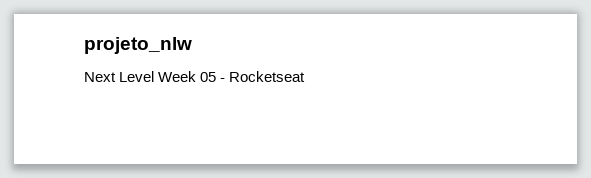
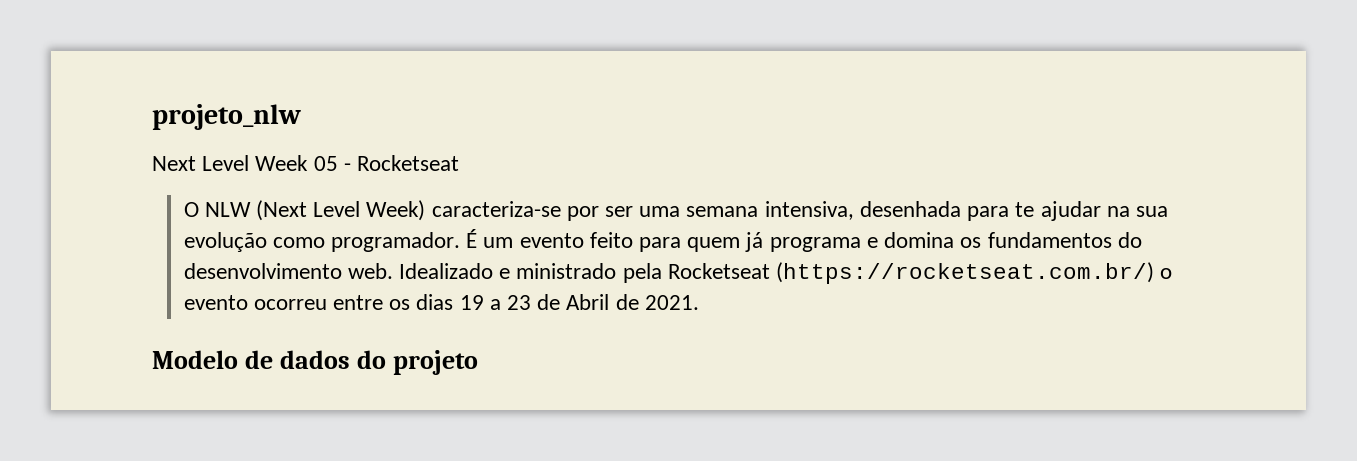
+ O NLW (Next Level Week) caracteriza-se por ser uma semana intensiva, desenhada para te ajudar na sua evolução como programador. É um evento feito para quem já programa e domina os fundamentos do desenvolvimento web. Idealizado e ministrado pela Rocketseat (https://rocketseat.com.br/) o evento ocorreu entre os dias 19 a 23 de Abril de 2021.
+ Modelo de dados do projeto

